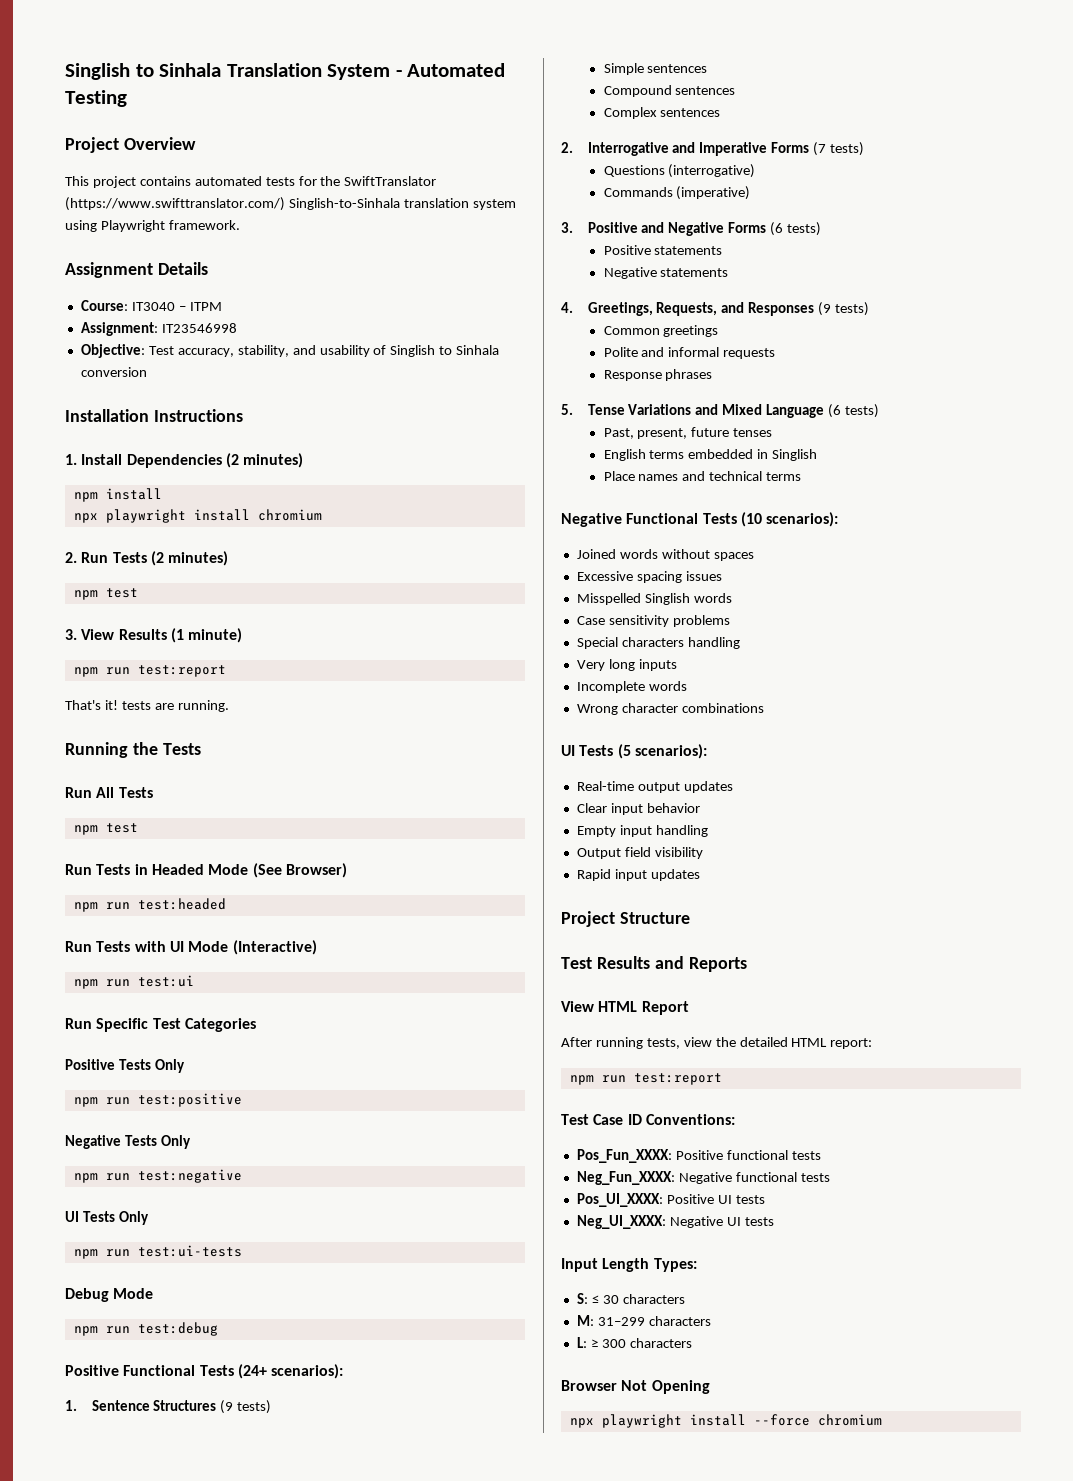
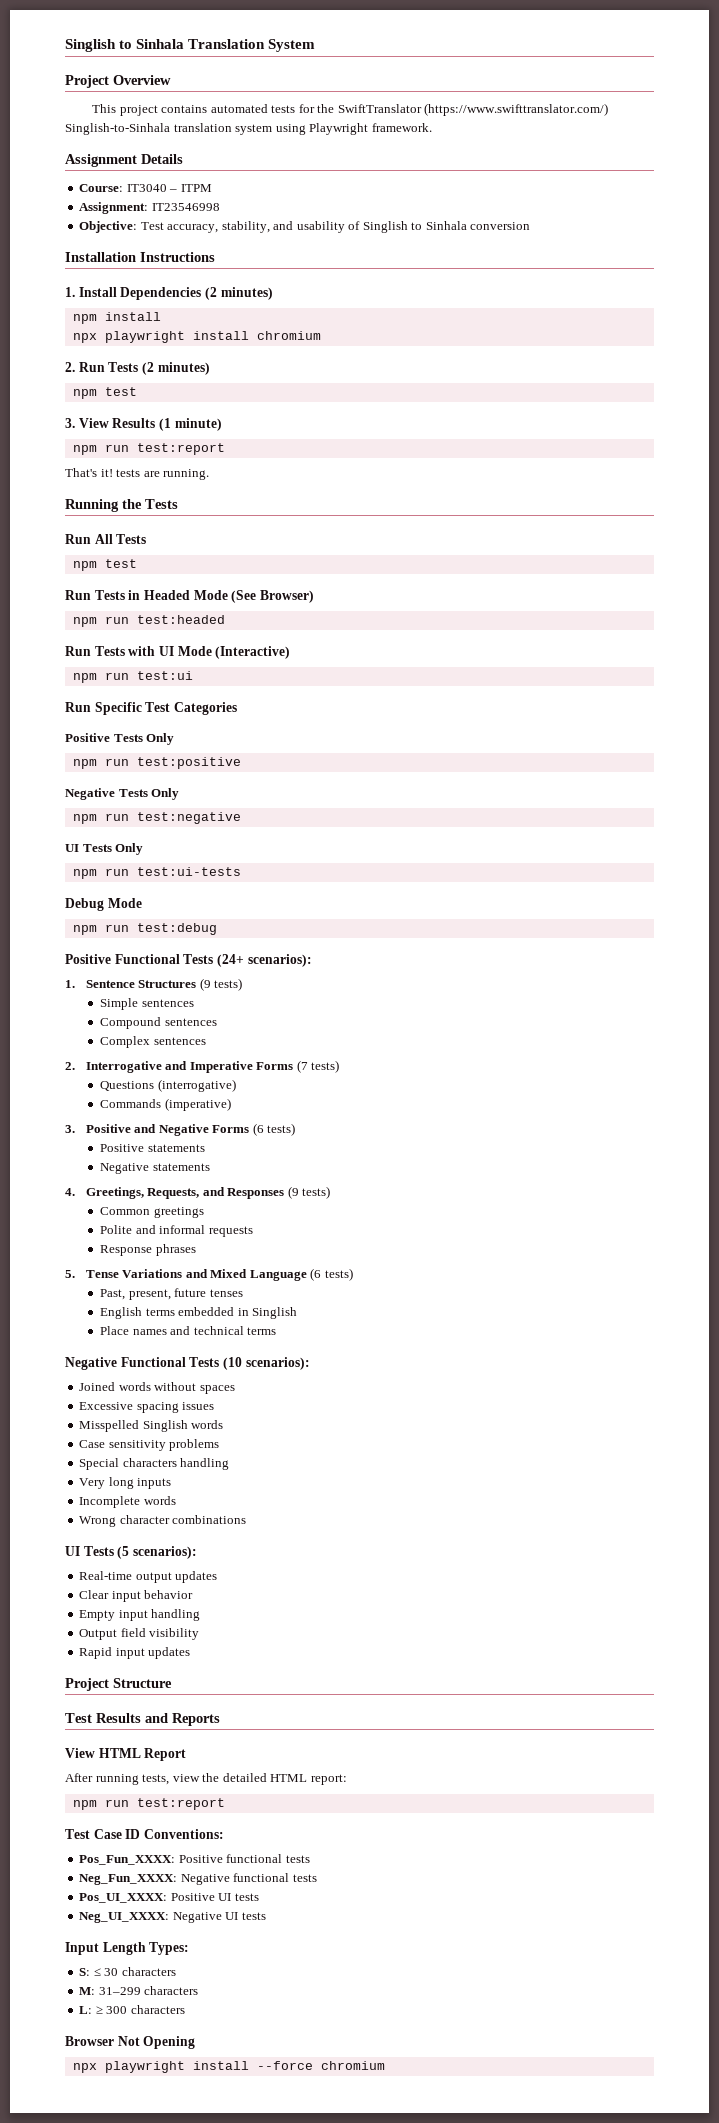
- Singlish to Sinhala Translation System - Automated Testing
+ Singlish to Sinhala Translation System

